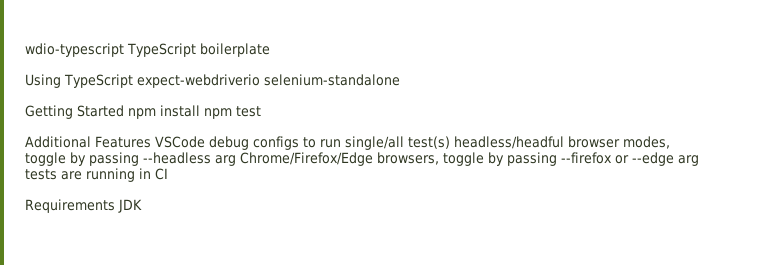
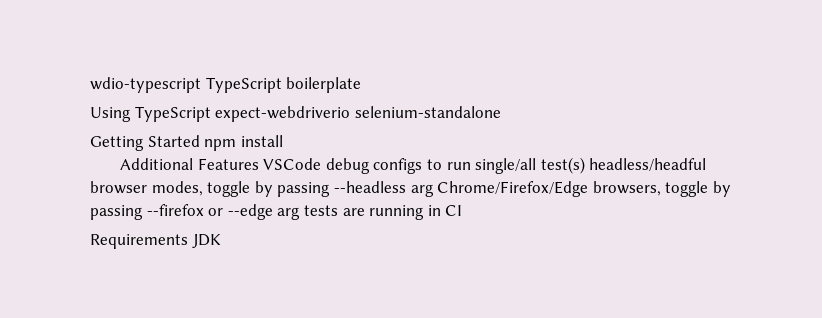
- Getting Started npm install npm test
+ Getting Started npm install

